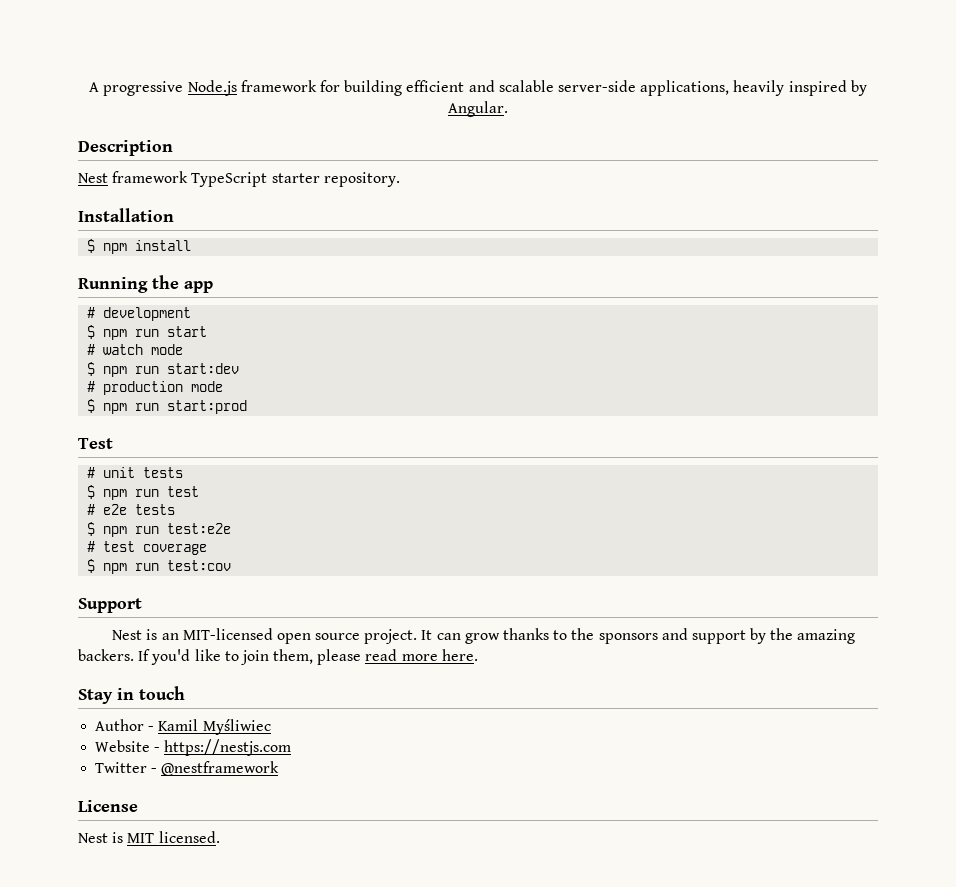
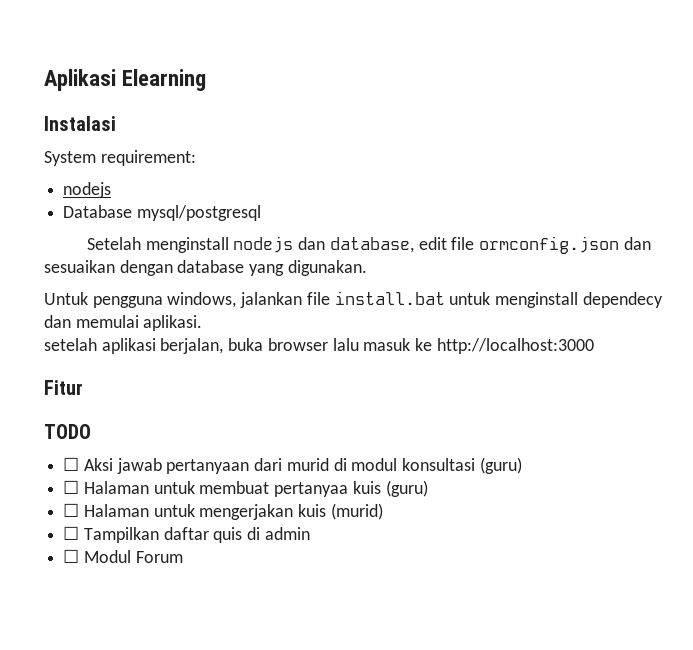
- A progressive Node.js framework for building efficient and scalable server-side applications, heavily inspired by Angular.
- Description
- Nest framework TypeScript starter repository.
- Installation
- $ npm install
- Running the app
- # development
- $ npm run start
- # watch mode
- $ npm run start:dev
- # production mode
- $ npm run start:prod
- Test
- # unit tests
- $ npm run test
- # e2e tests
- $ npm run test:e2e
- # test coverage
- $ npm run test:cov
- Support
- Nest is an MIT-licensed open source project. It can grow thanks to the sponsors and support by the amazing backers. If you'd like to join them, please read more here.
- Stay in touch
- Author - Kamil Myśliwiec
- Website - https://nestjs.com
- Twitter - @nestframework
- License
- Nest is MIT licensed.
+ Aplikasi Elearning
+ Instalasi
+ System requirement:
+ nodejs
+ Database mysql/postgresql
+ Setelah menginstall nodejs dan database, edit file ormconfig.json dan sesuaikan dengan database yang digunakan.
+ Untuk pengguna windows, jalankan file install.bat untuk menginstall dependecy dan memulai aplikasi.
+ setelah aplikasi berjalan, buka browser lalu masuk ke http://localhost:3000
+ Fitur
+ TODO
+ ☐ Aksi jawab pertanyaan dari murid di modul konsultasi (guru)
+ ☐ Halaman untuk membuat pertanyaa kuis (guru)
+ ☐ Halaman untuk mengerjakan kuis (murid)
+ ☐ Tampilkan daftar quis di admin
+ ☐ Modul Forum

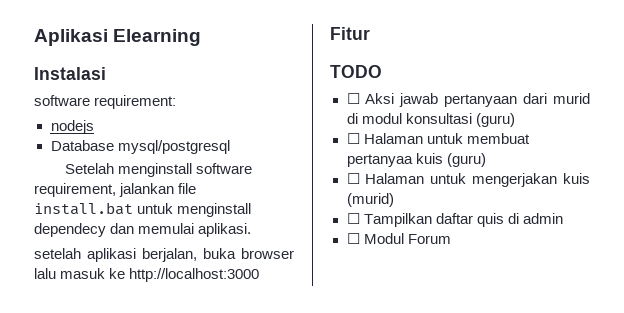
- System requirement:
+ software requirement:
- Setelah menginstall nodejs dan database, edit file ormconfig.json dan sesuaikan dengan database yang digunakan.
- Untuk pengguna windows, jalankan file install.bat untuk menginstall dependecy dan memulai aplikasi.
+ Setelah menginstall software requirement, jalankan file install.bat untuk menginstall dependecy dan memulai aplikasi.

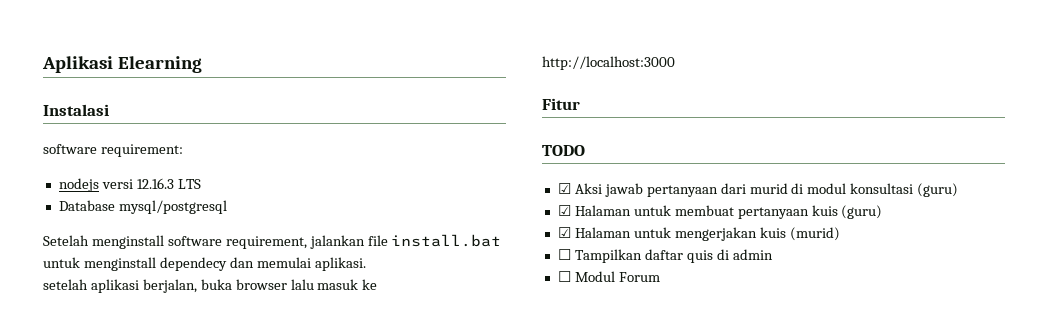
- nodejs
+ nodejs versi 12.16.3 LTS
- ☐ Aksi jawab pertanyaan dari murid di modul konsultasi (guru)
+ ☑ Aksi jawab pertanyaan dari murid di modul konsultasi (guru)
- ☐ Halaman untuk membuat pertanyaa kuis (guru)
+ ☑ Halaman untuk membuat pertanyaan kuis (guru)
- ☐ Halaman untuk mengerjakan kuis (murid)
+ ☑ Halaman untuk mengerjakan kuis (murid)

